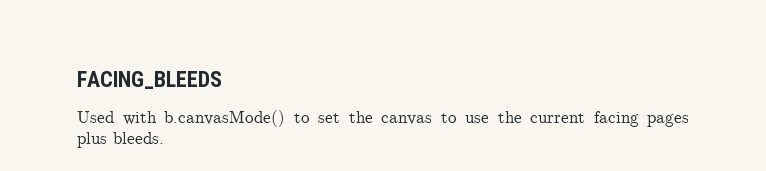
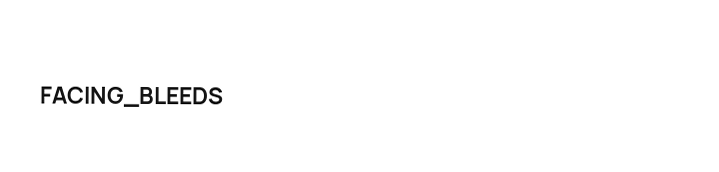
- Used with b.canvasMode() to set the canvas to use the current facing pages plus bleeds.

